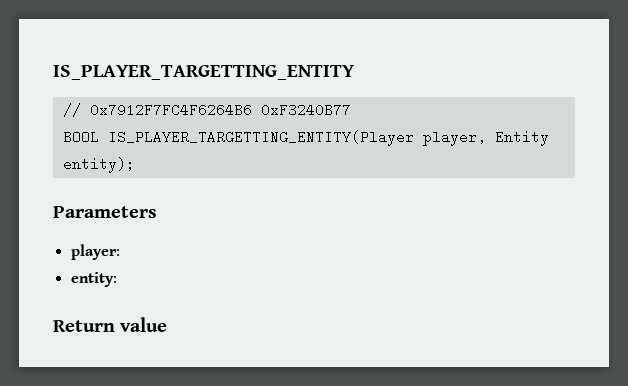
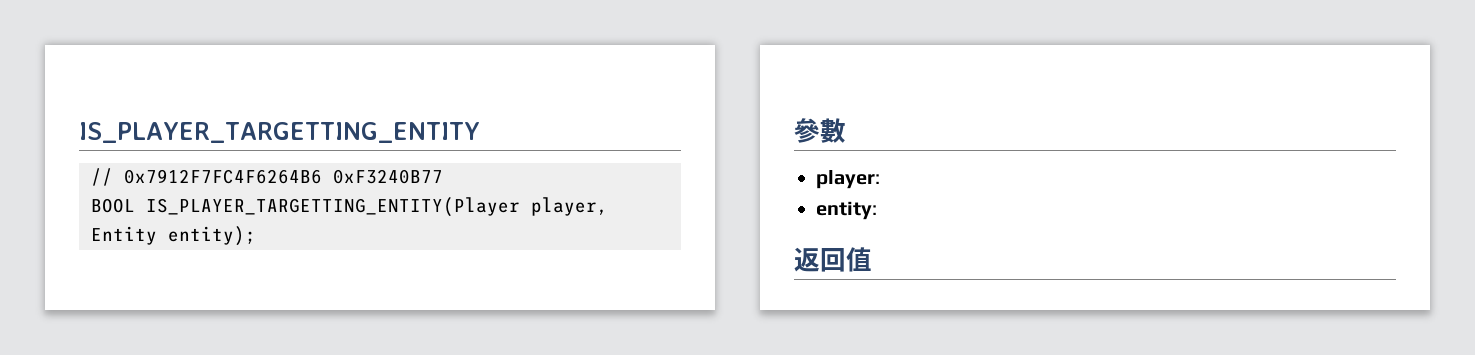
- Parameters
+ 參數
- Return value
+ 返回值

